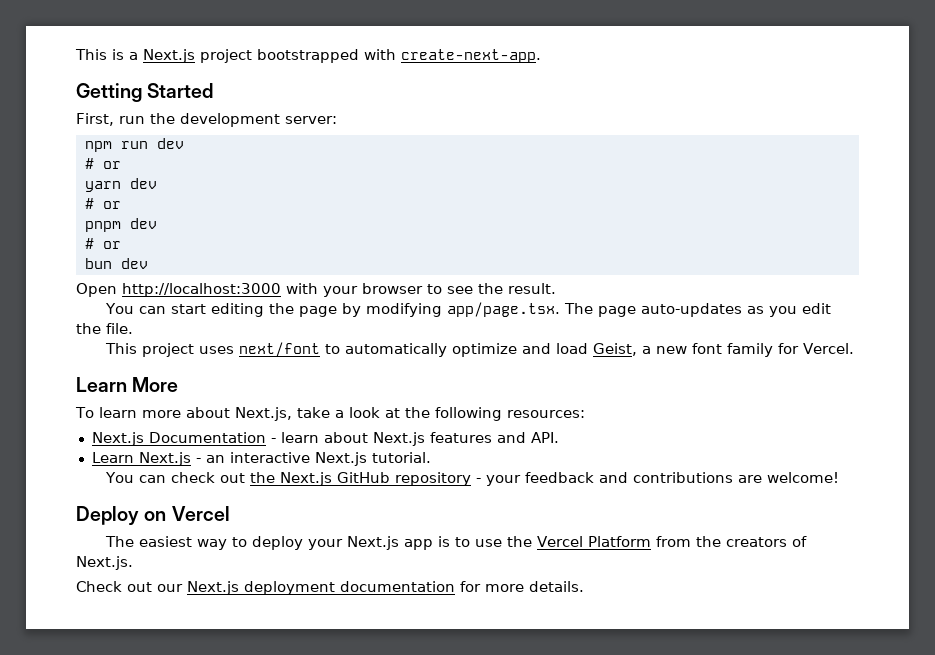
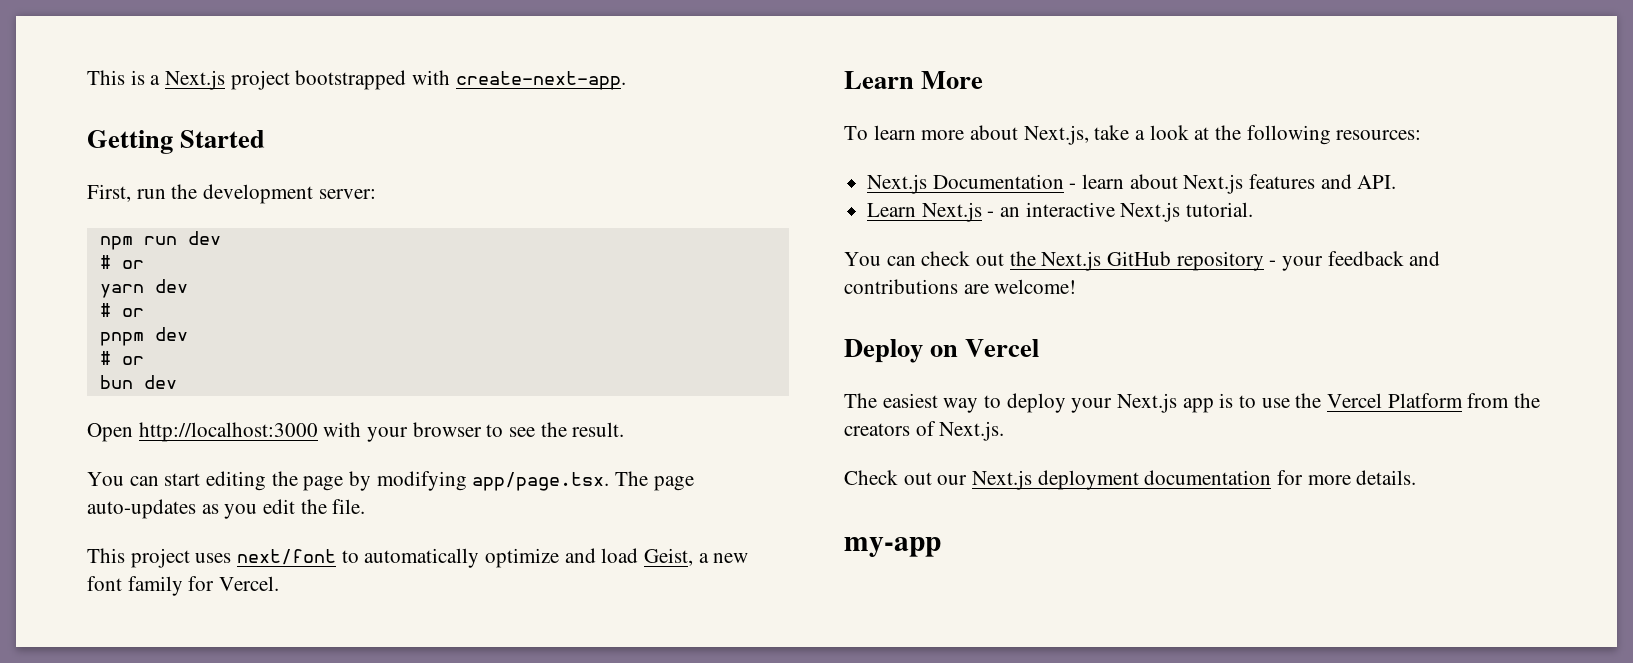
+ my-app

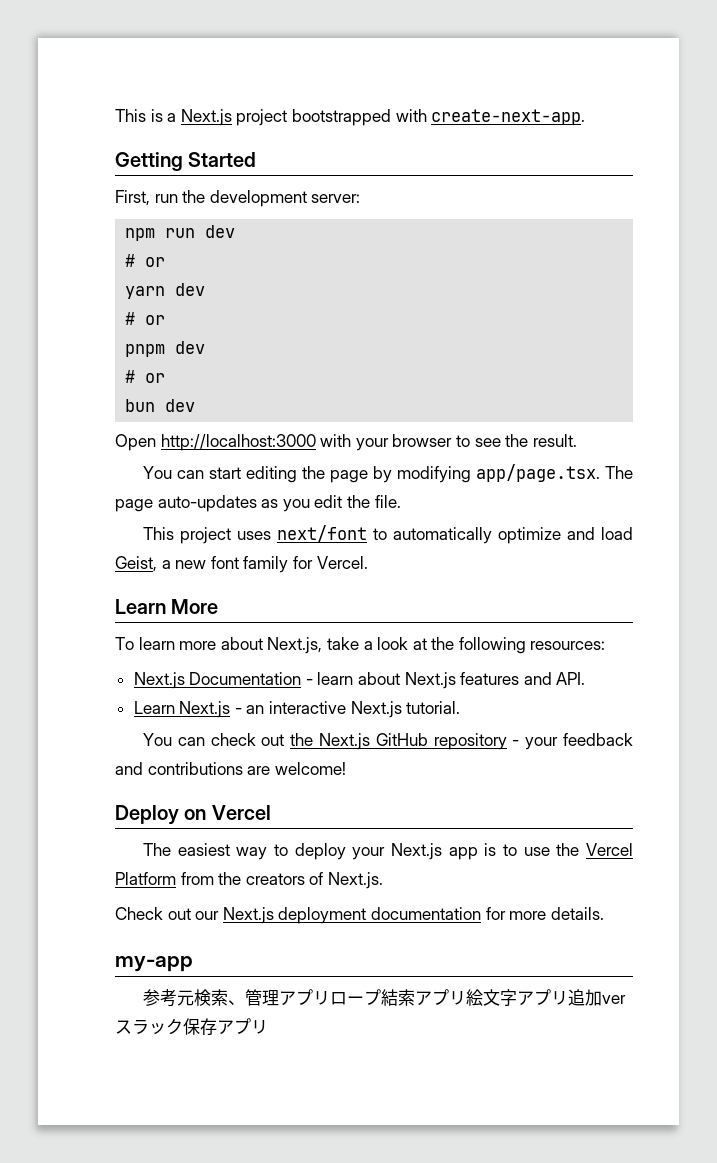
+ 参考元検索、管理アプリロープ結索アプリ絵文字アプリ追加verスラック保存アプリ

